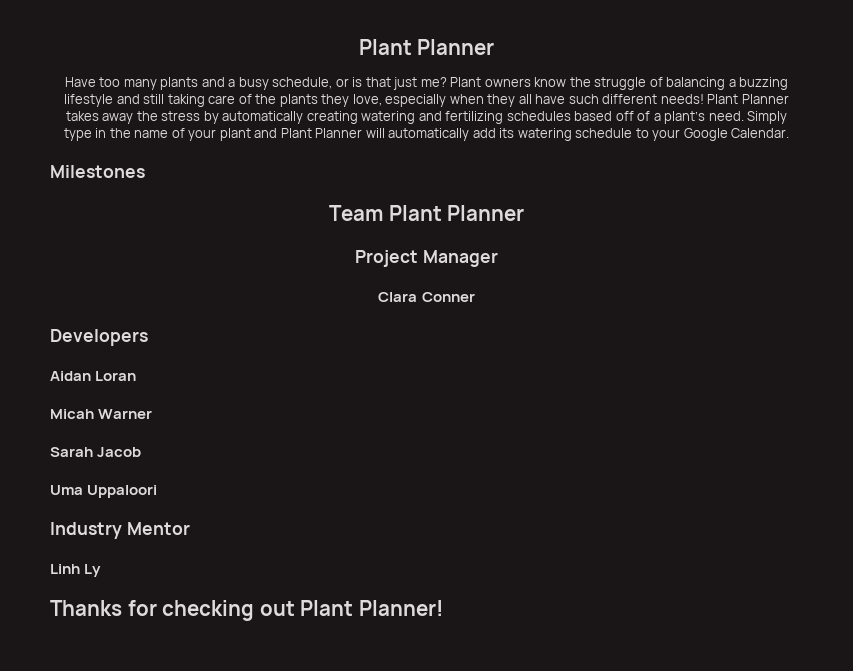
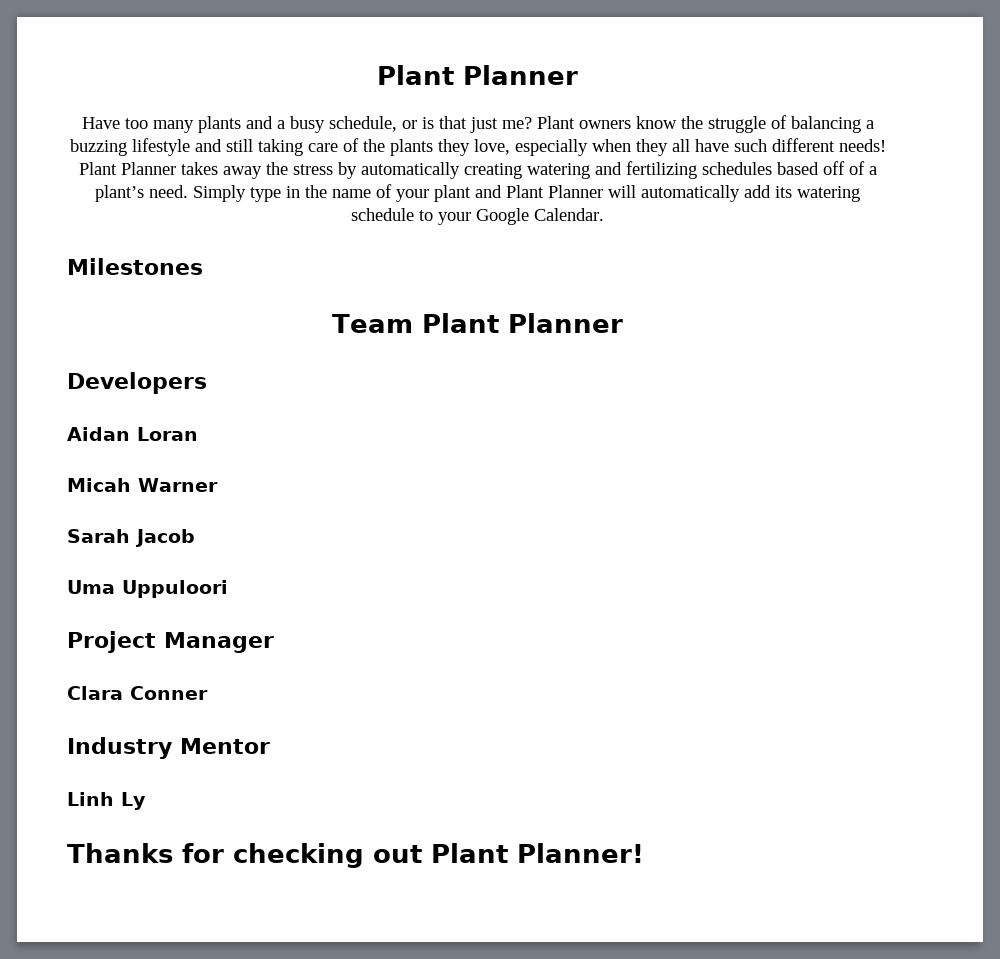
- Project Manager
- Clara Conner
- Uma Uppaloori
+ Uma Uppuloori
+ Project Manager
+ Clara Conner

